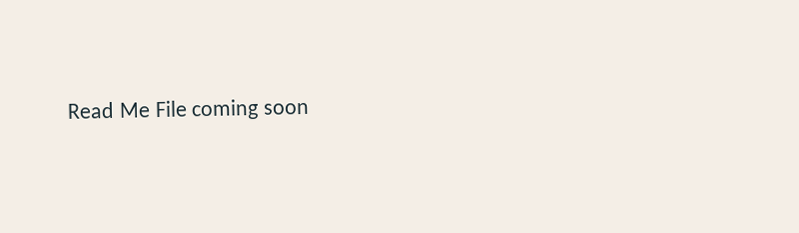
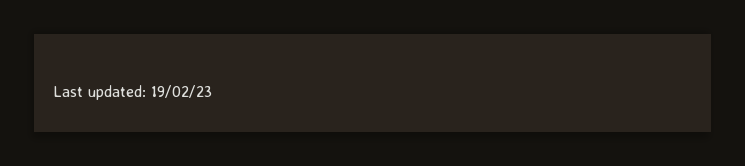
- Read Me File coming soon
+ Last updated: 19/02/23

